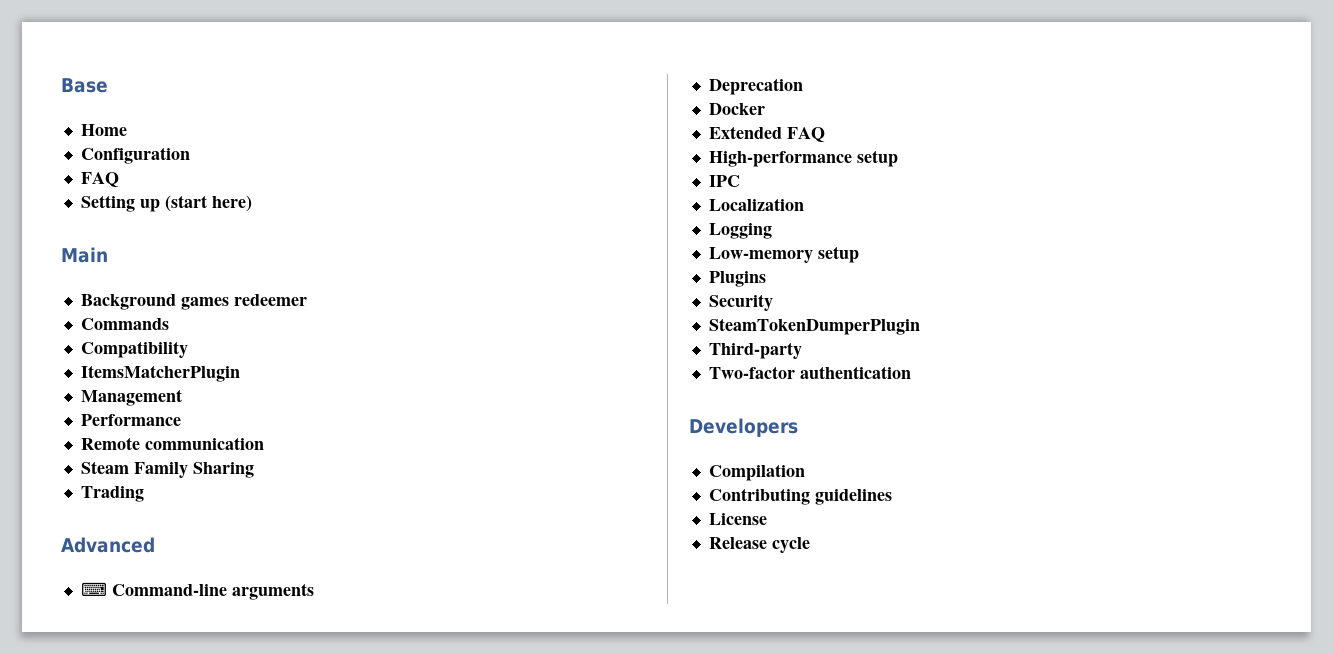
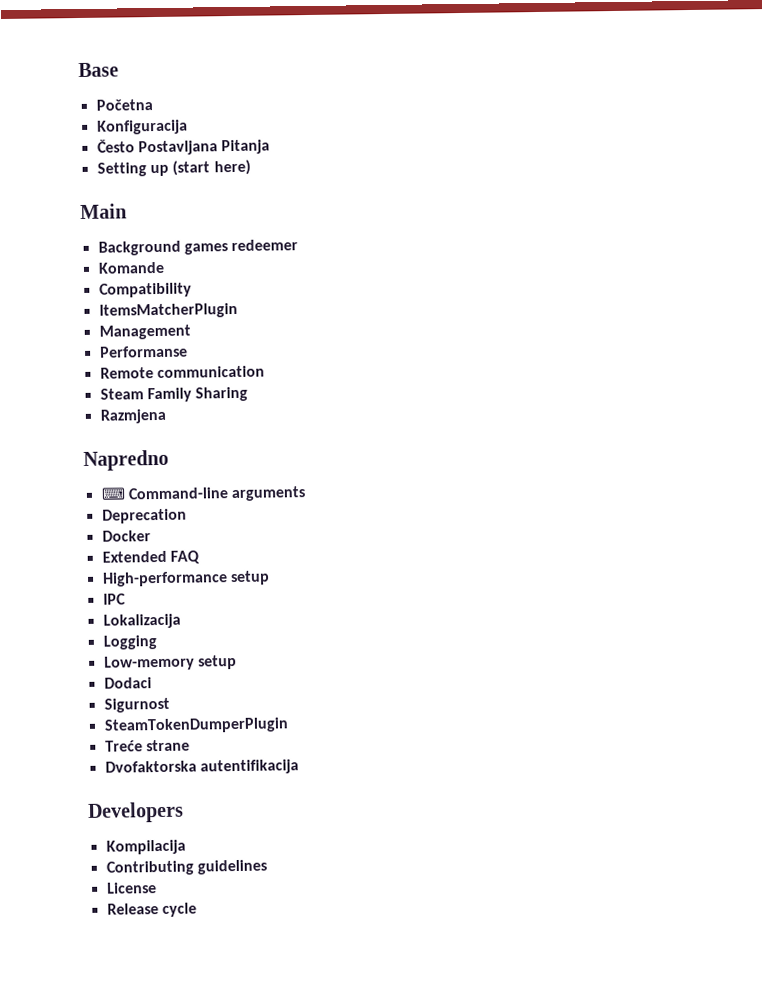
- Home
- Configuration
- FAQ
+ Početna
+ Konfiguracija
+ Često Postavljana Pitanja
- Commands
+ Komande
- Performance
+ Performanse
- Trading
- Advanced
+ Razmjena
+ Napredno
- Localization
+ Lokalizacija
- Plugins
- Security
+ Dodaci
+ Sigurnost
- Third-party
- Two-factor authentication
+ Treće strane
+ Dvofaktorska autentifikacija
- Compilation
+ Kompilacija

